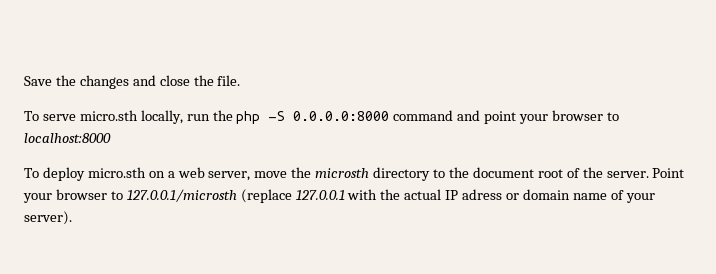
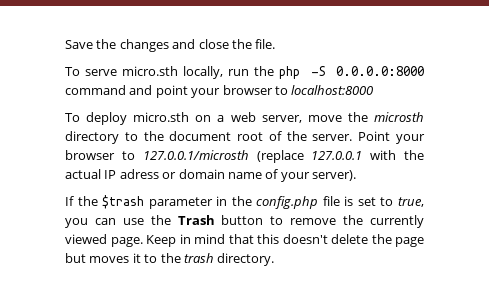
+ If the $trash parameter in the config.php file is set to true, you can use the Trash button to remove the currently viewed page. Keep in mind that this doesn't delete the page but moves it to the trash directory.

